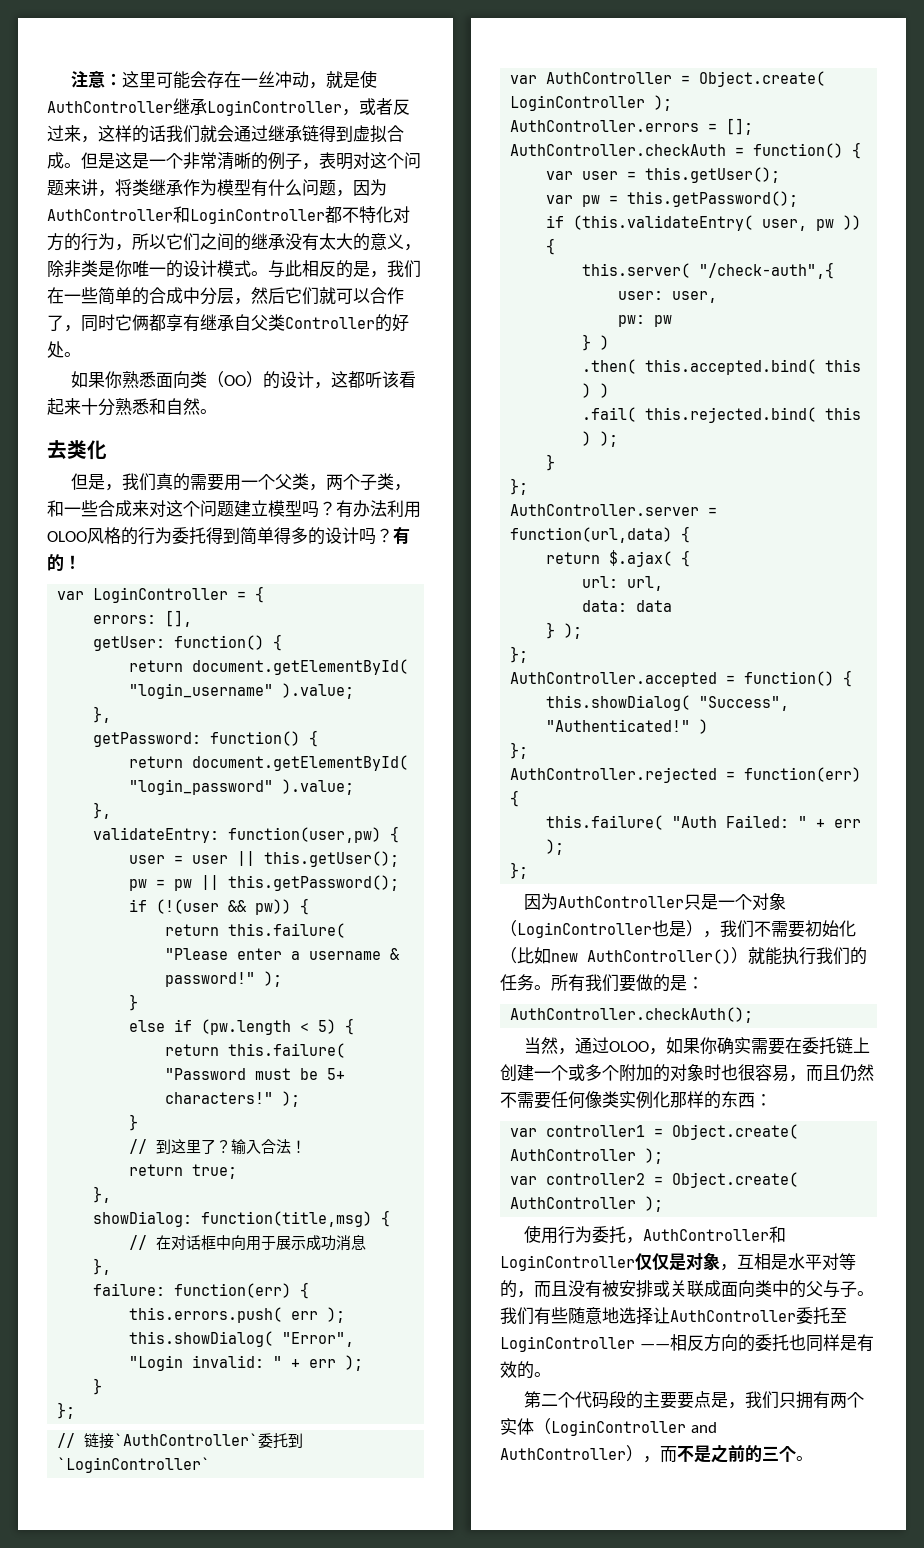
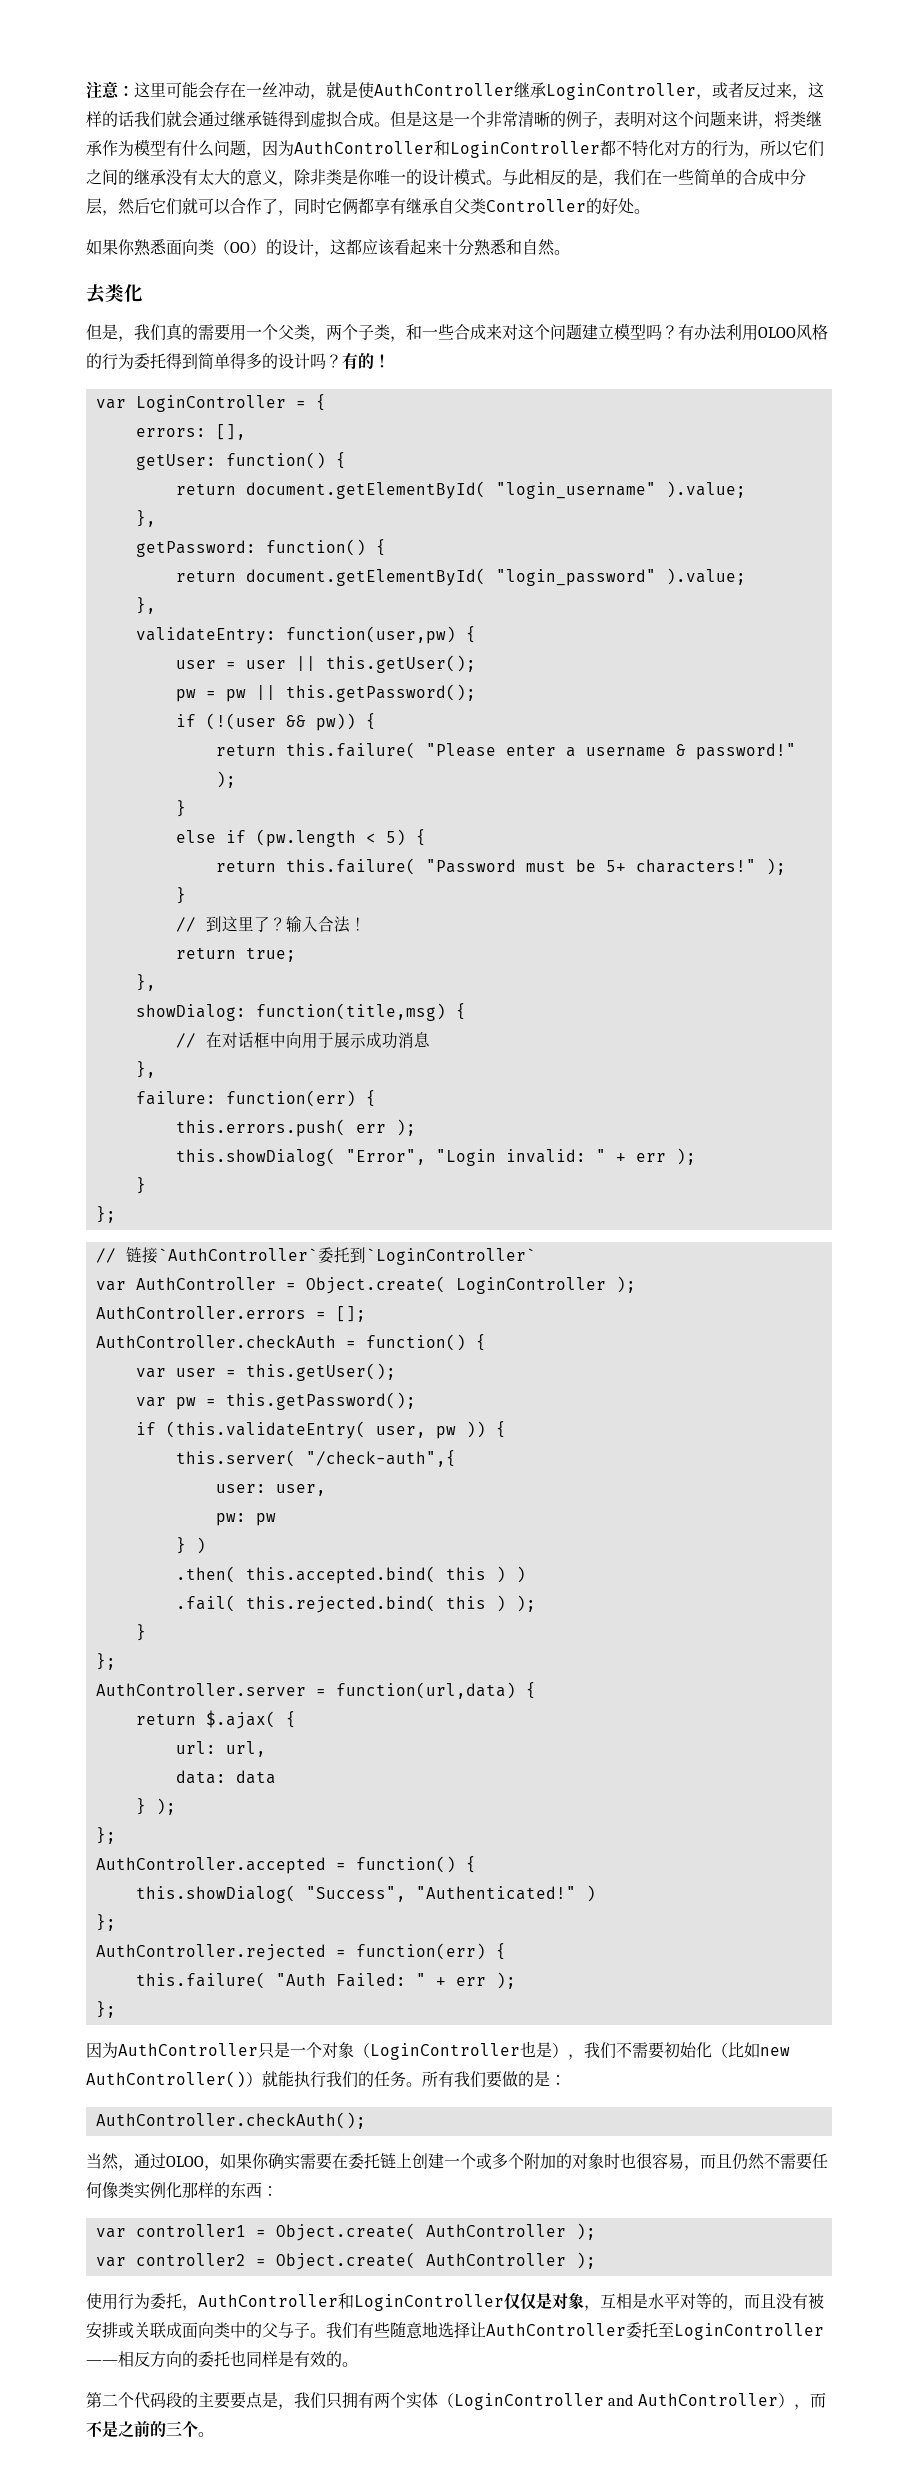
- 如果你熟悉面向类（OO）的设计，这都听该看起来十分熟悉和自然。
+ 如果你熟悉面向类（OO）的设计，这都应该看起来十分熟悉和自然。

